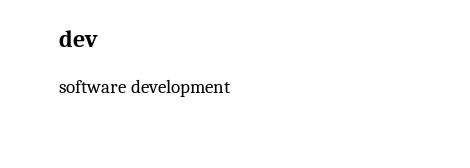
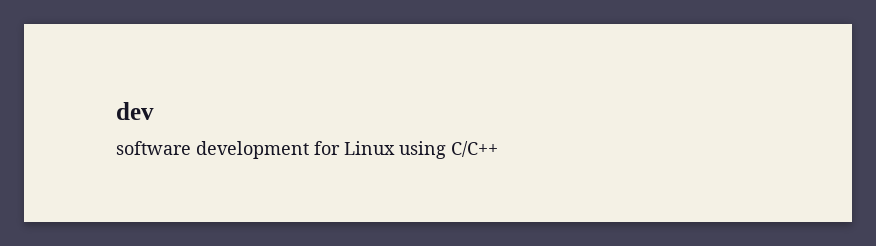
- software development
+ software development for Linux using C/C++

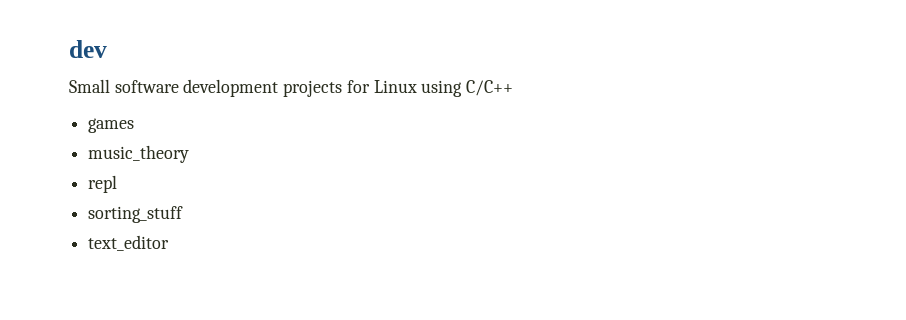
- software development for Linux using C/C++
+ Small software development projects for Linux using C/C++
+ games
+ music_theory
+ repl
+ sorting_stuff
+ text_editor

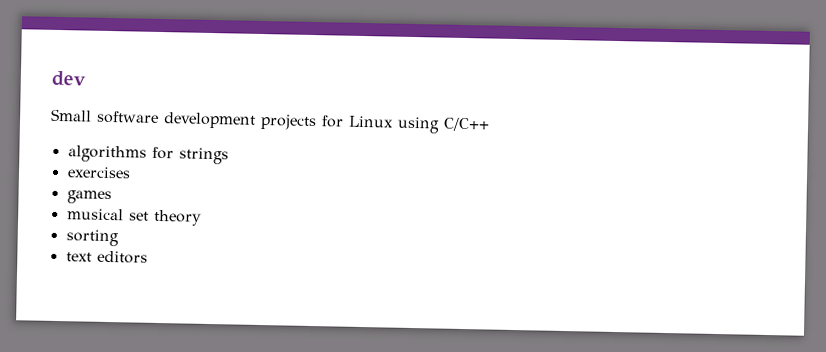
+ algorithms for strings
+ exercises
  games
- music_theory
- repl
- sorting_stuff
- text_editor
+ musical set theory
+ sorting
+ text editors

